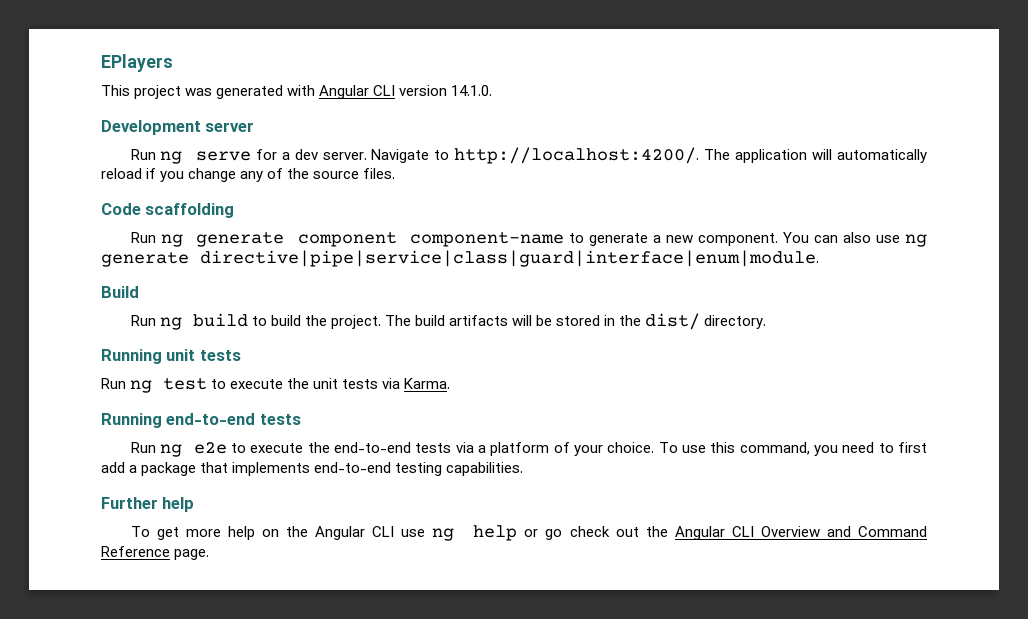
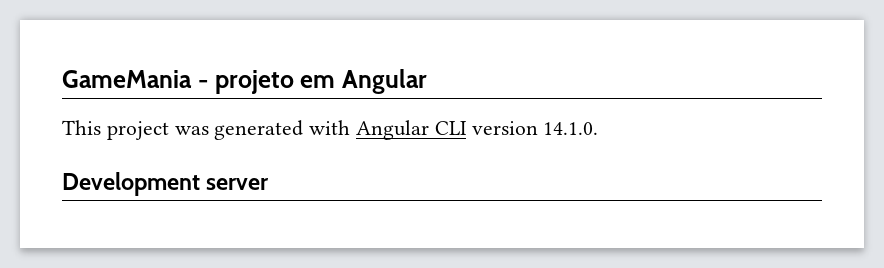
- EPlayers
+ GameMania - projeto em Angular
- Run ng serve for a dev server. Navigate to http://localhost:4200/. The application will automatically reload if you change any of the source files.
- Code scaffolding
- Run ng generate component component-name to generate a new component. You can also use ng generate directive|pipe|service|class|guard|interface|enum|module.
- Build
- Run ng build to build the project. The build artifacts will be stored in the dist/ directory.
- Running unit tests
- Run ng test to execute the unit tests via Karma.
- Running end-to-end tests
- Run ng e2e to execute the end-to-end tests via a platform of your choice. To use this command, you need to first add a package that implements end-to-end testing capabilities.
- Further help
- To get more help on the Angular CLI use ng help or go check out the Angular CLI Overview and Command Reference page.

